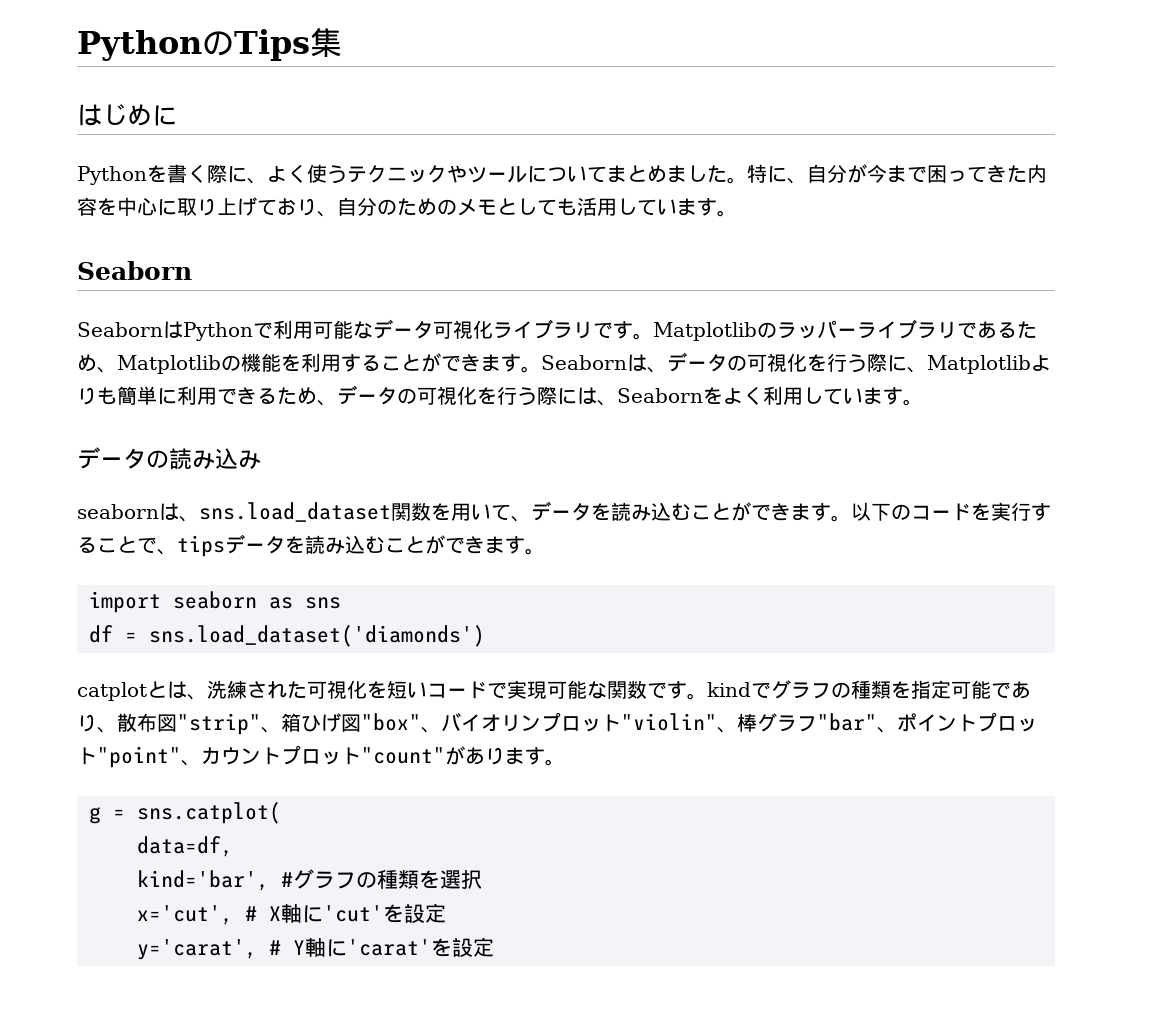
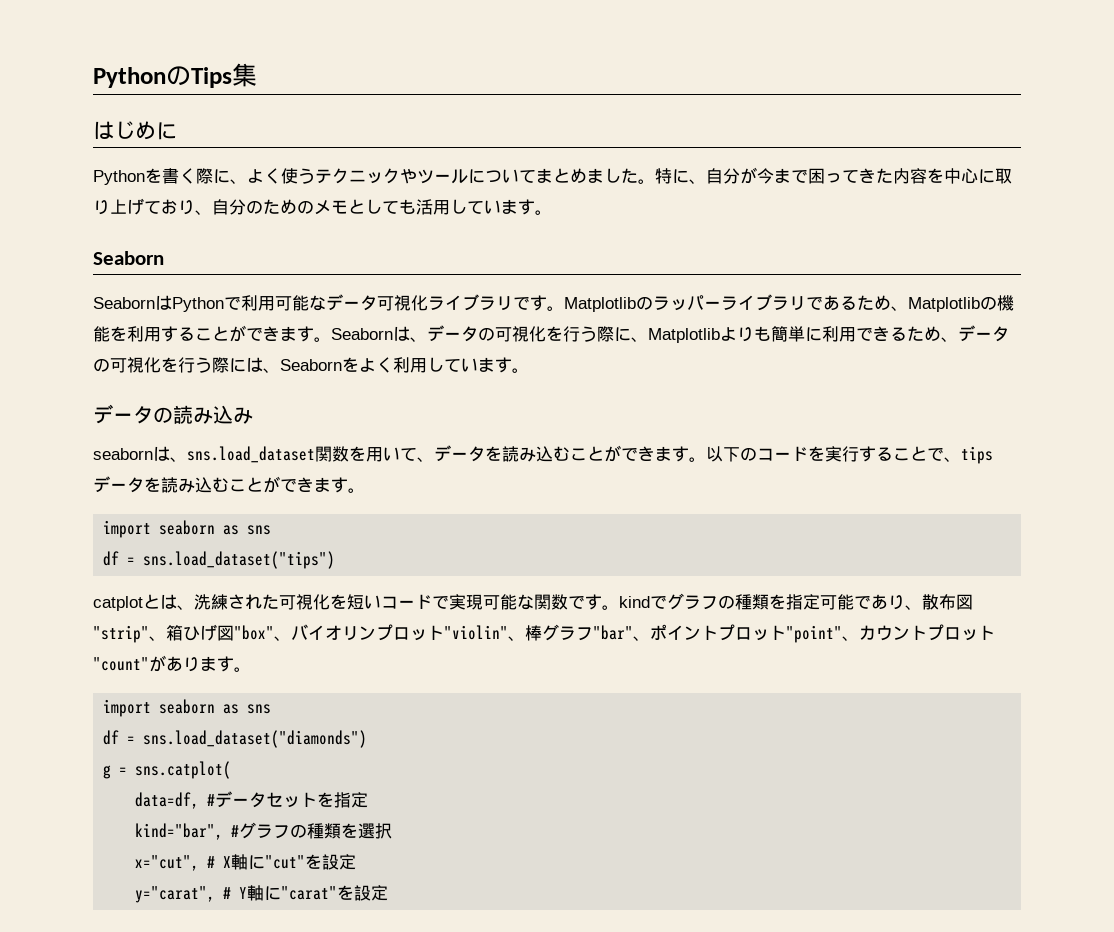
- df = sns.load_dataset('diamonds')
+ df = sns.load_dataset("tips")
  catplotとは、洗練された可視化を短いコードで実現可能な関数です。kindでグラフの種類を指定可能であり、散布図"strip"、箱ひげ図"box"、バイオリンプロット"violin"、棒グラフ"bar"、ポイントプロット"point"、カウントプロット"count"があります。
+ import seaborn as sns
+ df = sns.load_dataset("diamonds")
  g = sns.catplot(
- data=df,
- kind='bar', #グラフの種類を選択
+ data=df, #データセットを指定
+ kind="bar", #グラフの種類を選択
- x='cut', # X軸に'cut'を設定
+ x="cut", # X軸に"cut"を設定
- y='carat', # Y軸に'carat'を設定
+ y="carat", # Y軸に"carat"を設定

